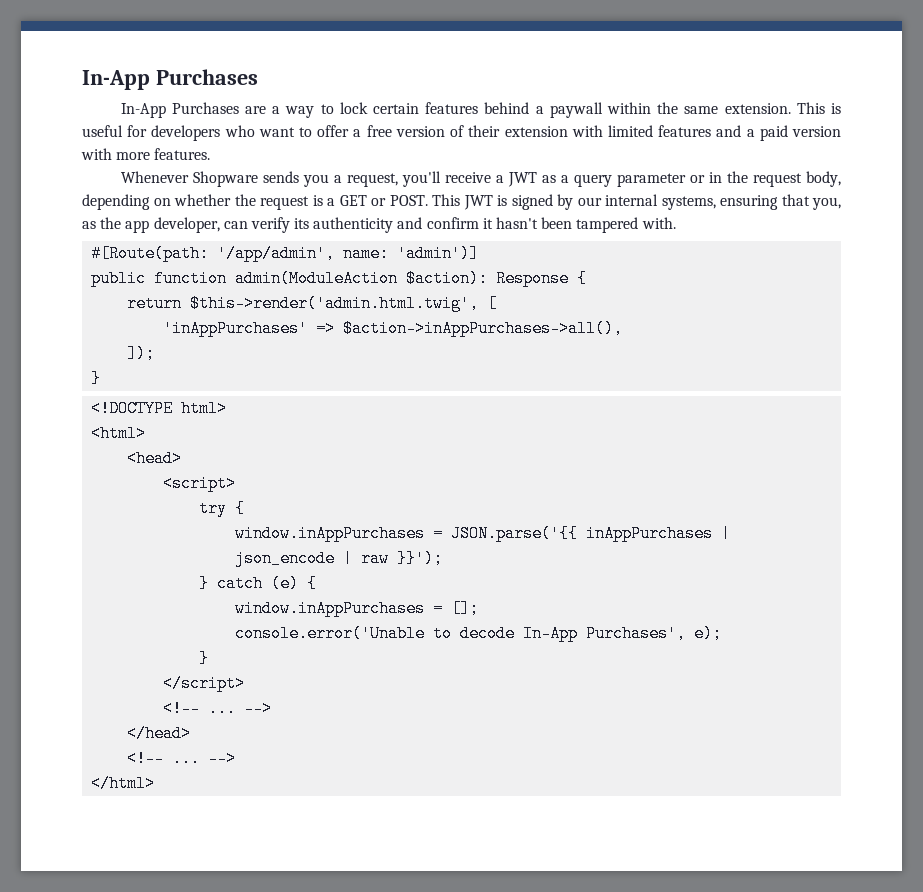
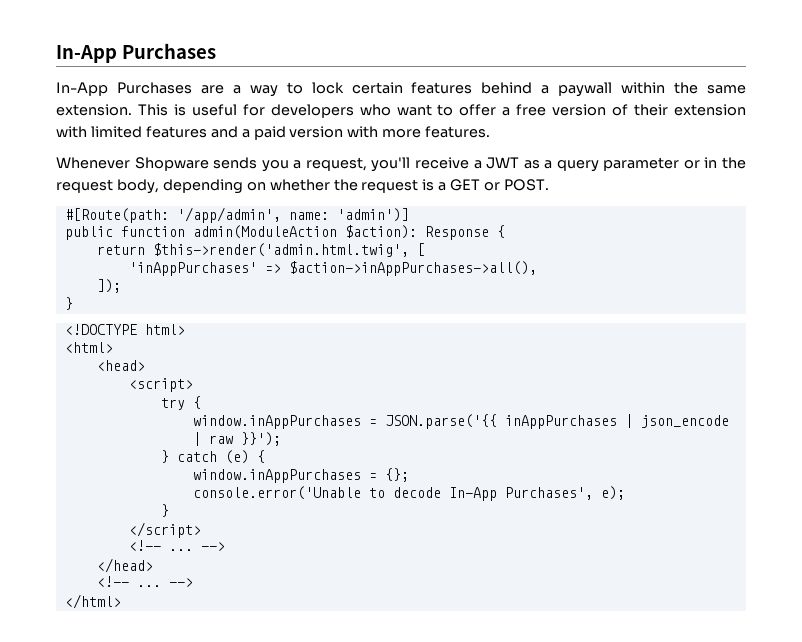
- This JWT is signed by our internal systems, ensuring that you, as the app developer, can verify its authenticity and confirm it hasn't been tampered with.
- window.inAppPurchases = [];
+ window.inAppPurchases = {};

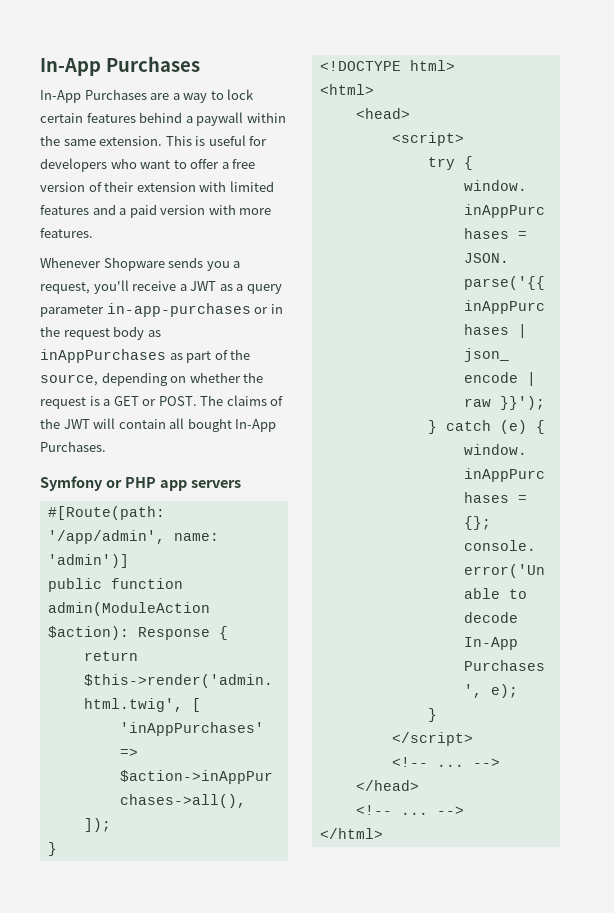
- Whenever Shopware sends you a request, you'll receive a JWT as a query parameter or in the request body, depending on whether the request is a GET or POST.
+ Whenever Shopware sends you a request, you'll receive a JWT as a query parameter in-app-purchases or in the request body as inAppPurchases as part of the source, depending on whether the request is a GET or POST. The claims of the JWT will contain all bought In-App Purchases.
+ Symfony or PHP app servers

